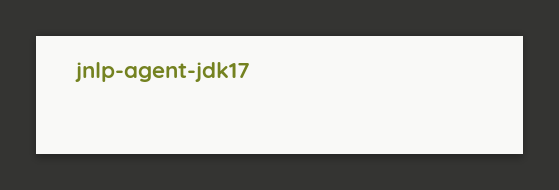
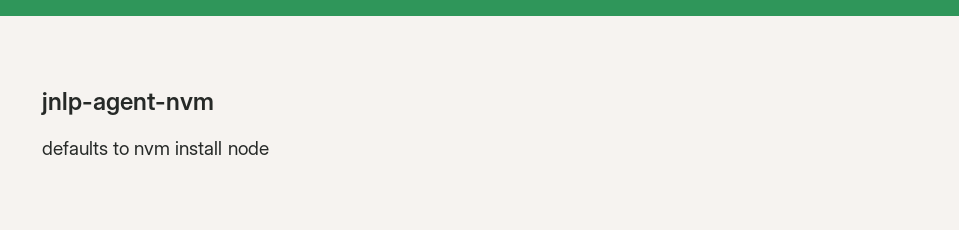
- jnlp-agent-jdk17
+ jnlp-agent-nvm
+ defaults to nvm install node

